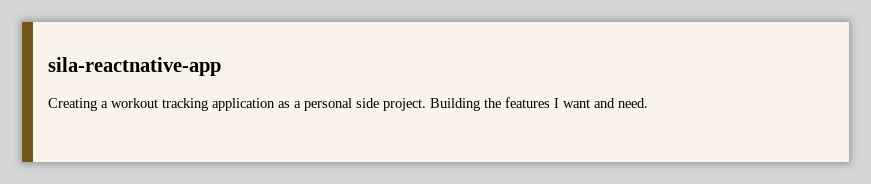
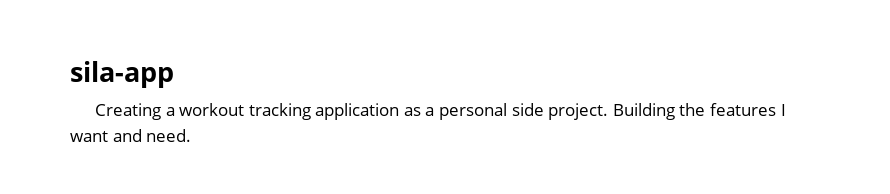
- sila-reactnative-app
+ sila-app

